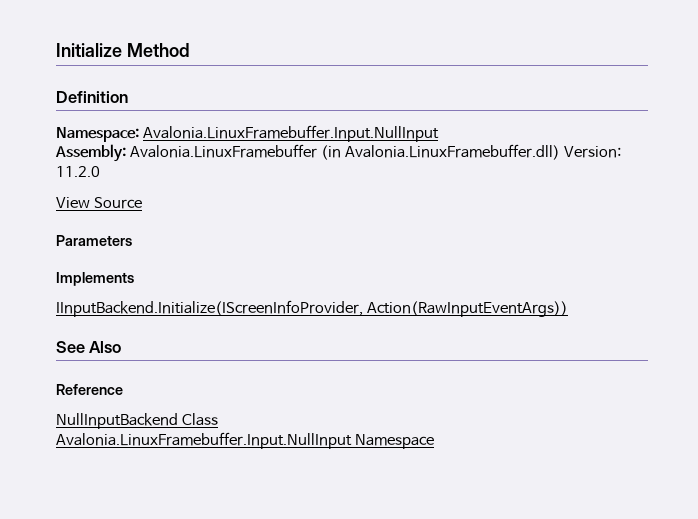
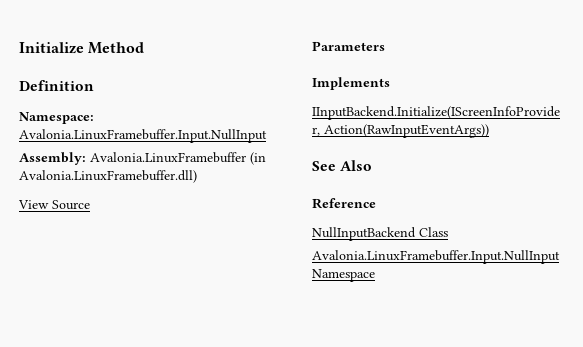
- Assembly: Avalonia.LinuxFramebuffer (in Avalonia.LinuxFramebuffer.dll) Version: 11.2.0
+ Assembly: Avalonia.LinuxFramebuffer (in Avalonia.LinuxFramebuffer.dll)

